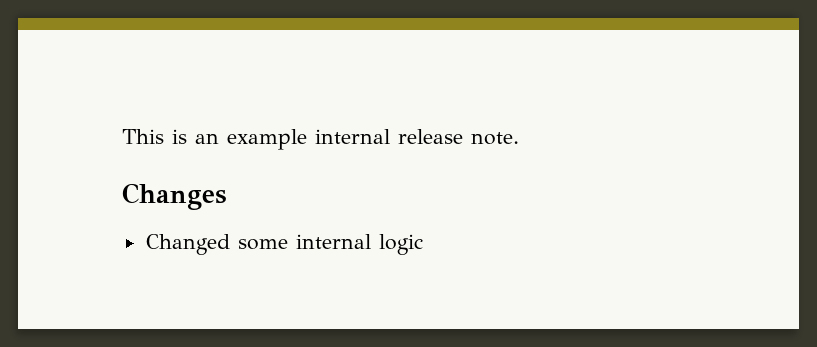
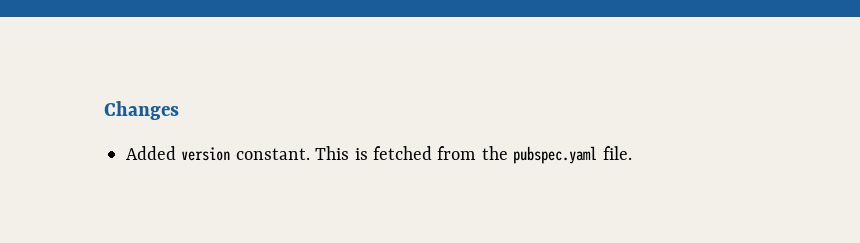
- This is an example internal release note.
  Changes
- Changed some internal logic
+ Added version constant. This is fetched from the pubspec.yaml file.

